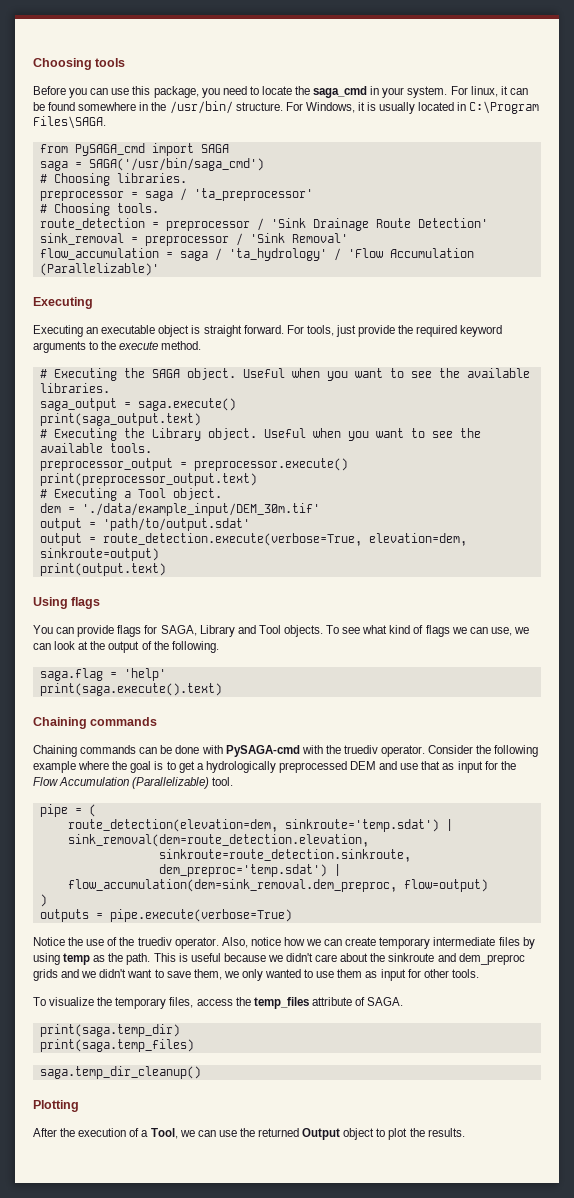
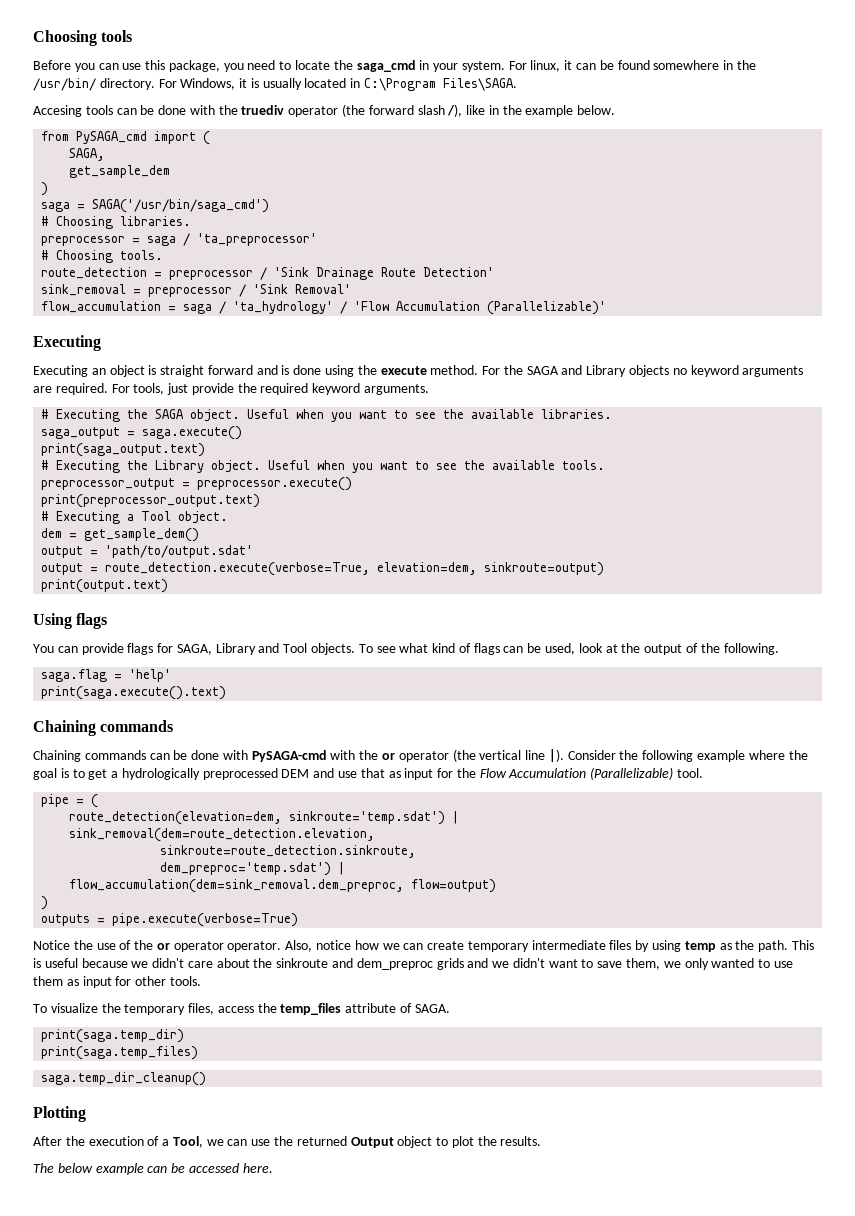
- For linux, it can be found somewhere in the /usr/bin/ structure.
+ For linux, it can be found somewhere in the /usr/bin/ directory.
+ Accesing tools can be done with the truediv operator (the forward slash /), like in the example below.
- from PySAGA_cmd import SAGA
+ from PySAGA_cmd import (
+ SAGA,
+ get_sample_dem
+ )
- Executing an executable object is straight forward.
+ Executing an object is straight forward and is done using the execute method. For the SAGA and Library objects no keyword arguments are required.
- For tools, just provide the required keyword arguments to the execute method.
+ For tools, just provide the required keyword arguments.
- dem = './data/example_input/DEM_30m.tif'
+ dem = get_sample_dem()
- To see what kind of flags we can use, we can look at the output of the following.
+ To see what kind of flags can be used, look at the output of the following.
- Chaining commands can be done with PySAGA-cmd with the truediv operator.
+ Chaining commands can be done with PySAGA-cmd with the or operator (the vertical line |).
- Notice the use of the truediv operator.
+ Notice the use of the or operator operator.
+ The below example can be accessed here.

